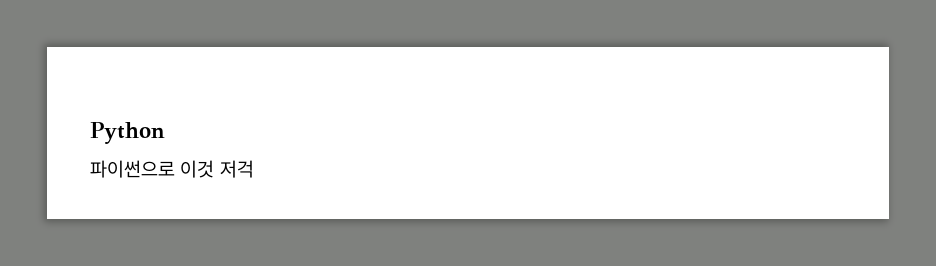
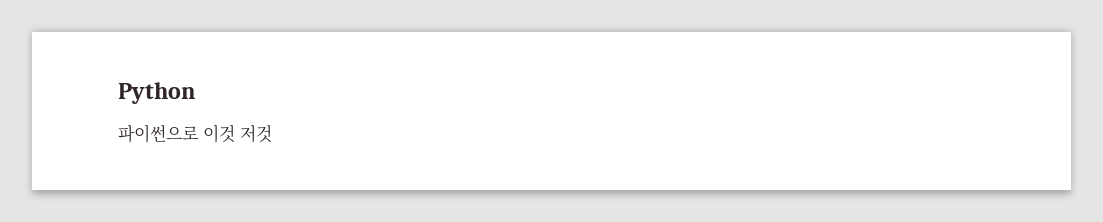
- 파이썬으로 이것 저걱
+ 파이썬으로 이것 저것

